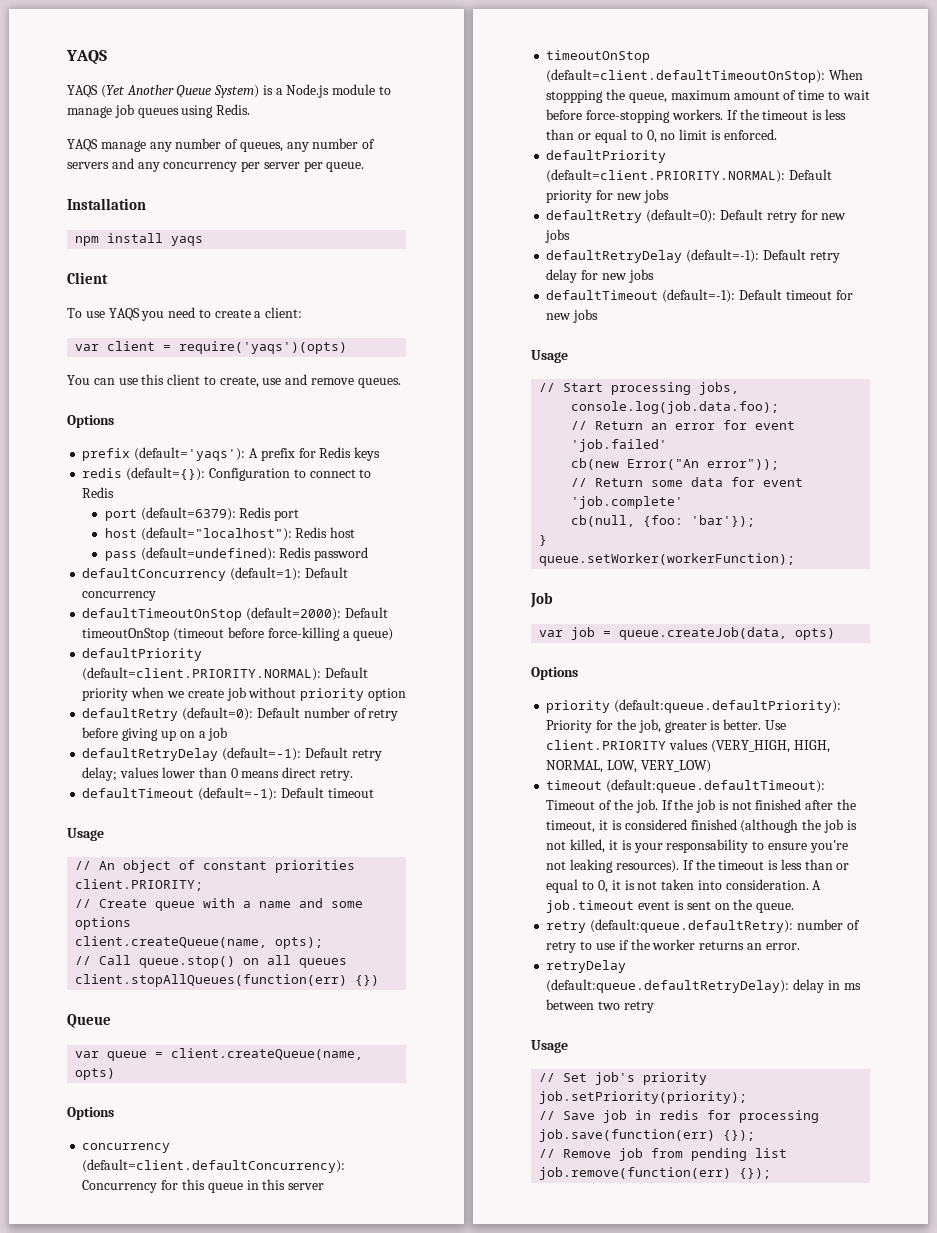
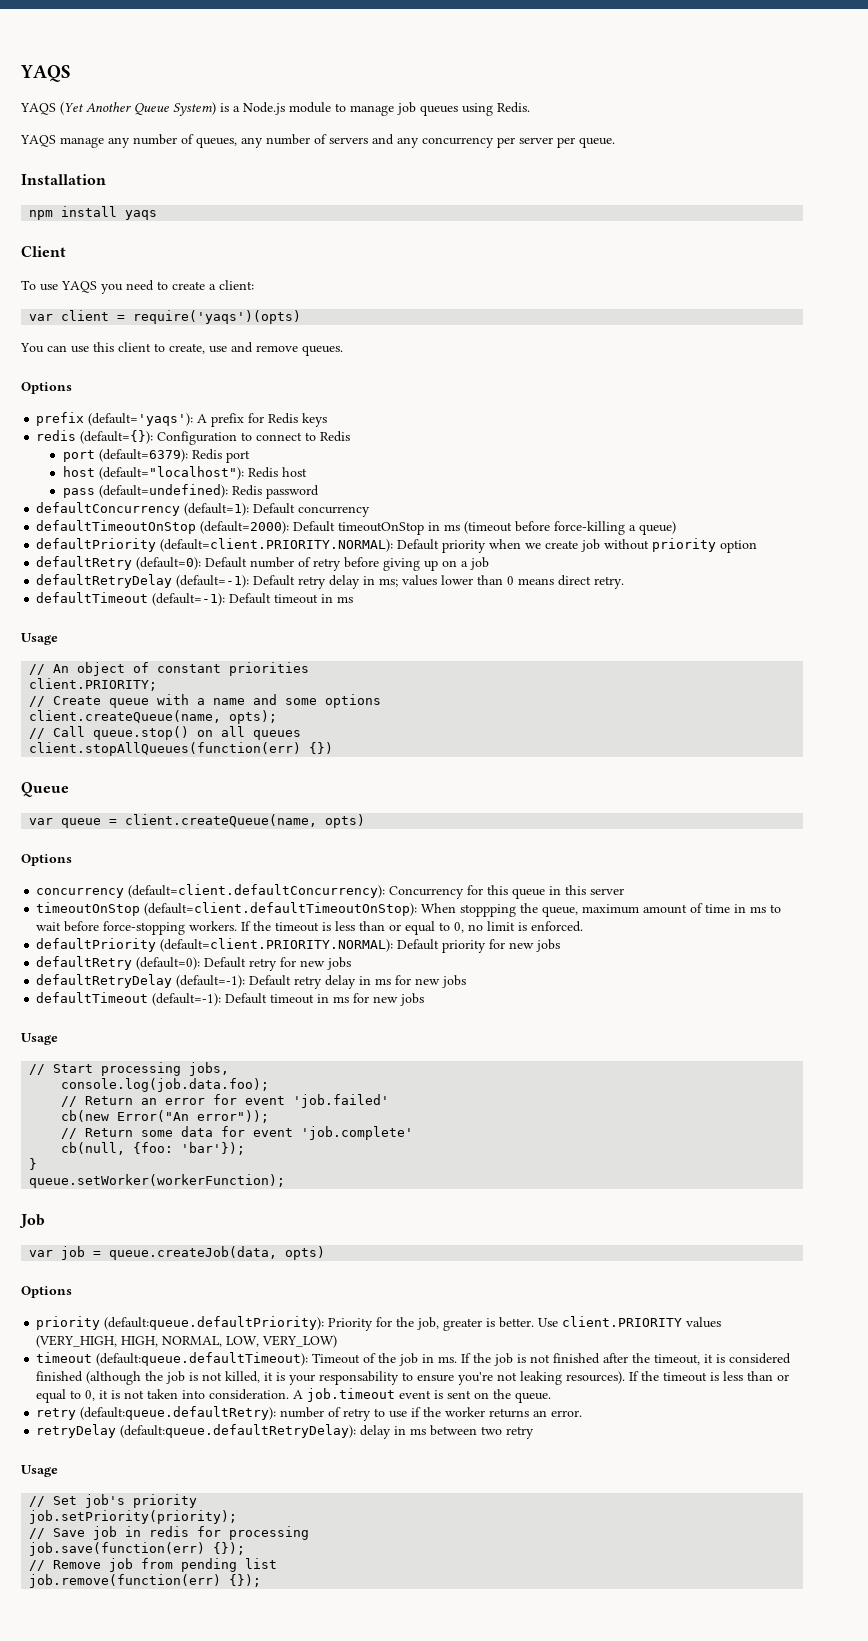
- defaultTimeoutOnStop (default=2000): Default timeoutOnStop (timeout before force-killing a queue)
+ defaultTimeoutOnStop (default=2000): Default timeoutOnStop in ms (timeout before force-killing a queue)
- defaultRetryDelay (default=-1): Default retry delay; values lower than 0 means direct retry.
- defaultTimeout (default=-1): Default timeout
+ defaultRetryDelay (default=-1): Default retry delay in ms; values lower than 0 means direct retry.
+ defaultTimeout (default=-1): Default timeout in ms
- timeoutOnStop (default=client.defaultTimeoutOnStop): When stoppping the queue, maximum amount of time to wait before force-stopping workers.
+ timeoutOnStop (default=client.defaultTimeoutOnStop): When stoppping the queue, maximum amount of time in ms to wait before force-stopping workers.
- defaultRetryDelay (default=-1): Default retry delay for new jobs
+ defaultRetryDelay (default=-1): Default retry delay in ms for new jobs
- defaultTimeout (default=-1): Default timeout for new jobs
+ defaultTimeout (default=-1): Default timeout in ms for new jobs
- timeout (default:queue.defaultTimeout): Timeout of the job.
+ timeout (default:queue.defaultTimeout): Timeout of the job in ms.

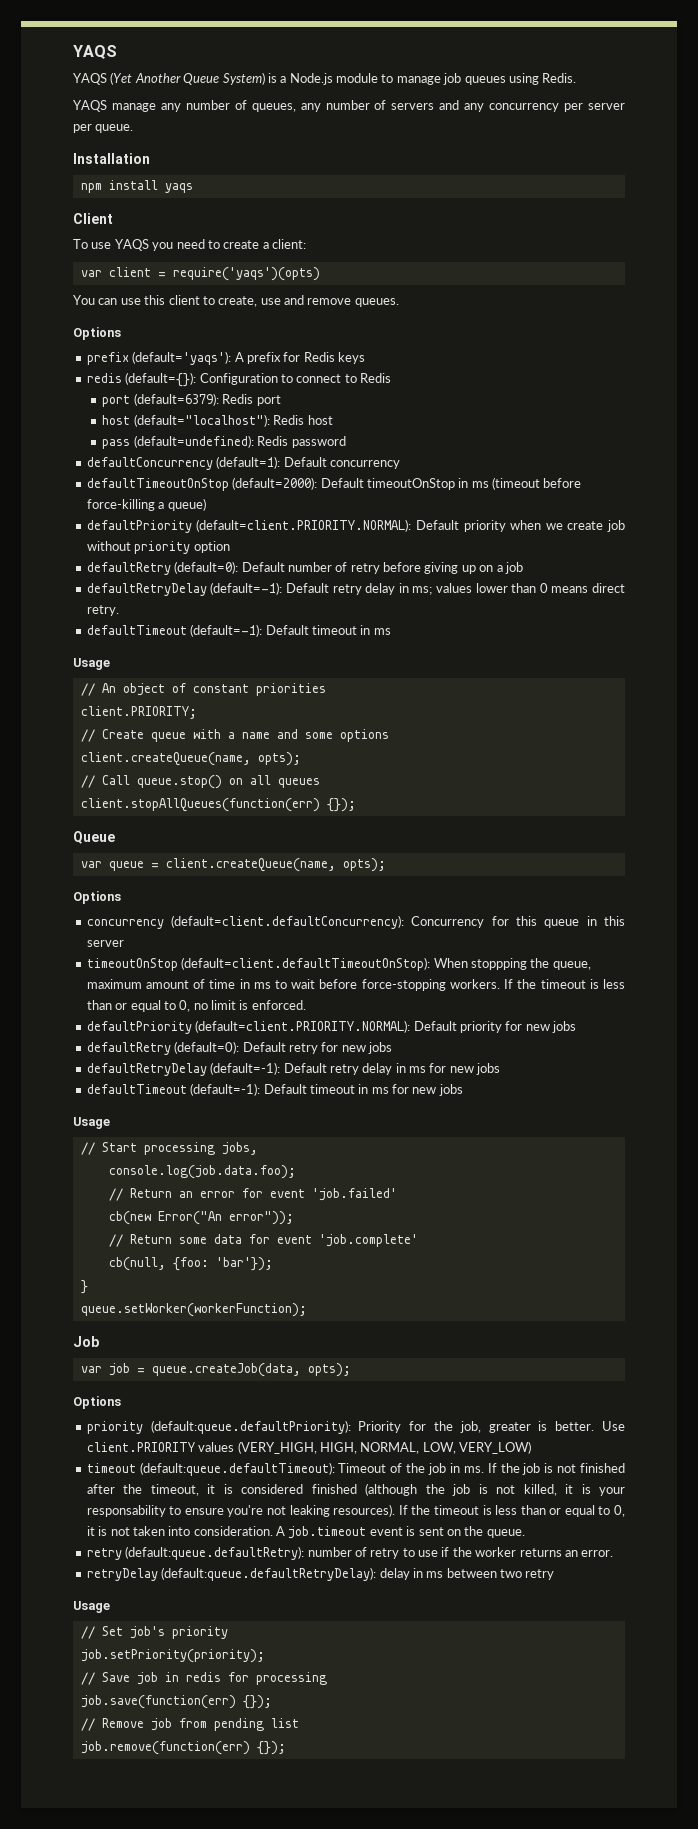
- client.stopAllQueues(function(err) {})
+ client.stopAllQueues(function(err) {});
- var queue = client.createQueue(name, opts)
+ var queue = client.createQueue(name, opts);
- var job = queue.createJob(data, opts)
+ var job = queue.createJob(data, opts);

